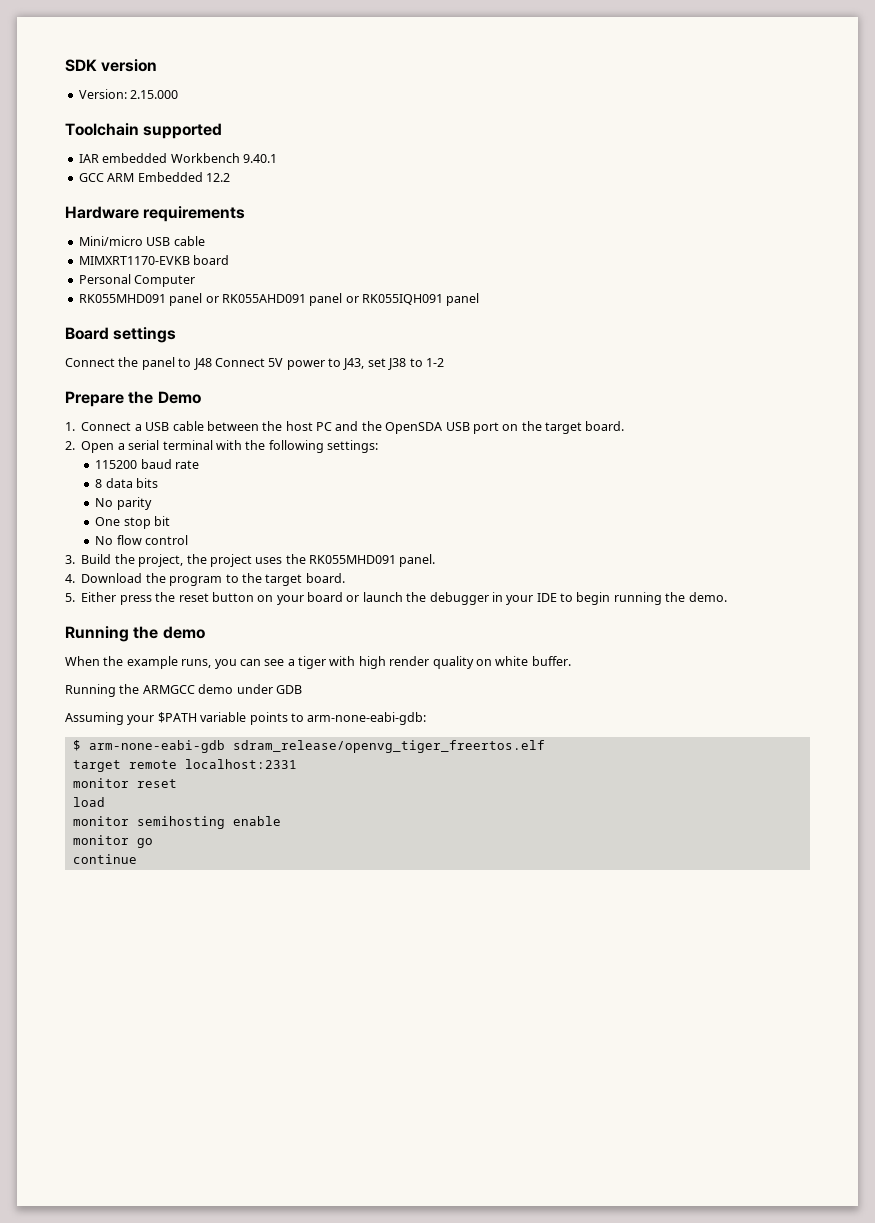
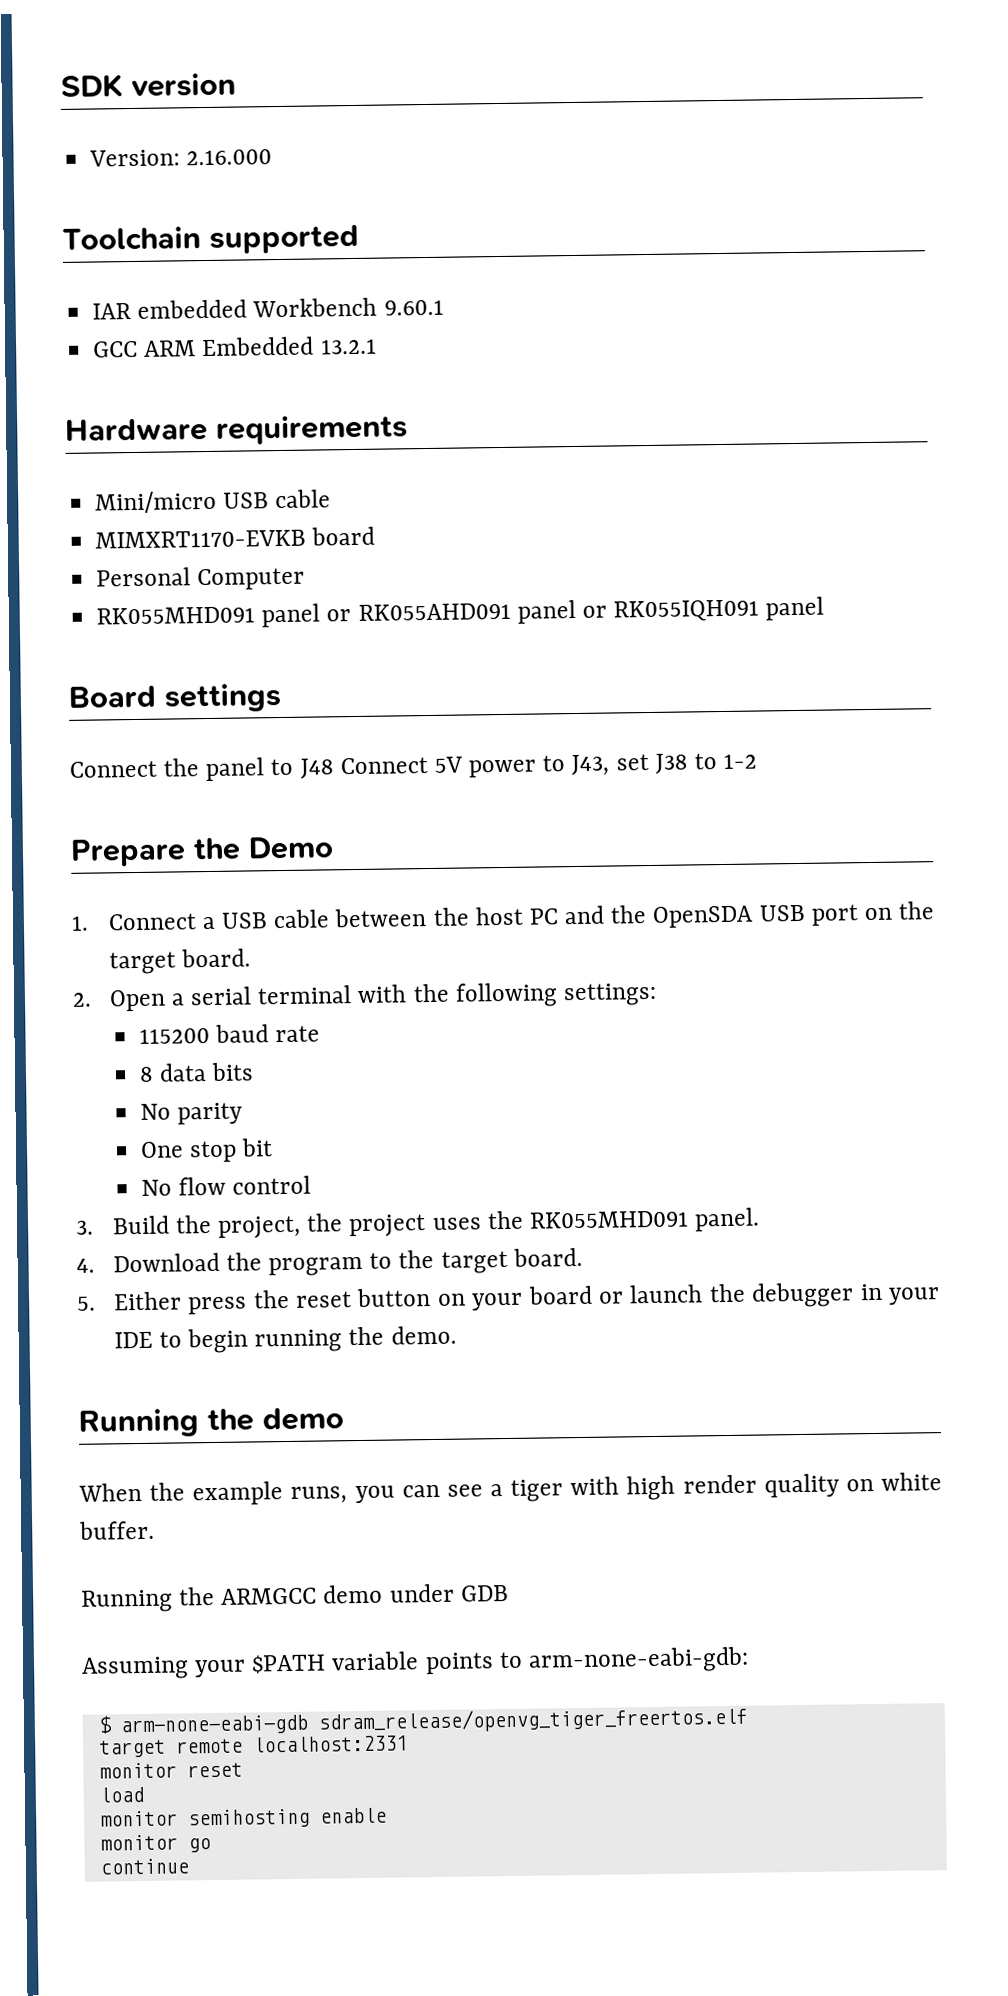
- Version: 2.15.000
+ Version: 2.16.000
- IAR embedded Workbench 9.40.1
+ IAR embedded Workbench 9.60.1
- GCC ARM Embedded 12.2
+ GCC ARM Embedded 13.2.1

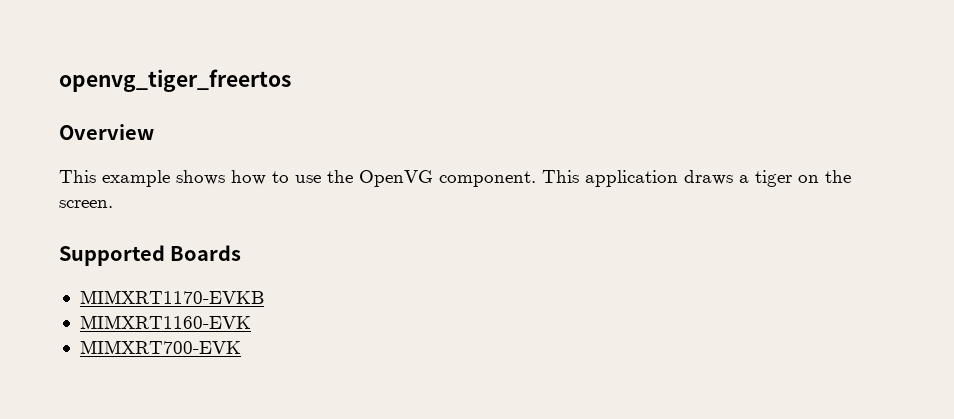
- SDK version
- Version: 2.16.000
- Toolchain supported
- IAR embedded Workbench 9.60.1
- GCC ARM Embedded 13.2.1
- Hardware requirements
- Mini/micro USB cable
- MIMXRT1170-EVKB board
- Personal Computer
- RK055MHD091 panel or RK055AHD091 panel or RK055IQH091 panel
- Board settings
- Connect the panel to J48 Connect 5V power to J43, set J38 to 1-2
- Prepare the Demo
- 1. Connect a USB cable between the host PC and the OpenSDA USB port on the target board.
- 2. Open a serial terminal with the following settings:
- 115200 baud rate
- 8 data bits
- No parity
- One stop bit
- No flow control
- 3. Build the project, the project uses the RK055MHD091 panel.
- 4. Download the program to the target board.
- 5. Either press the reset button on your board or launch the debugger in your IDE to begin running the demo.
- Running the demo
- When the example runs, you can see a tiger with high render quality on white buffer.
- Running the ARMGCC demo under GDB
- Assuming your $PATH variable points to arm-none-eabi-gdb:
- $ arm-none-eabi-gdb sdram_release/openvg_tiger_freertos.elf
- target remote localhost:2331
- monitor reset
- load
- monitor semihosting enable
- monitor go
- continue
+ openvg_tiger_freertos
+ Overview
+ This example shows how to use the OpenVG component. This application draws a tiger on the screen.
+ Supported Boards
+ MIMXRT1170-EVKB
+ MIMXRT1160-EVK
+ MIMXRT700-EVK

